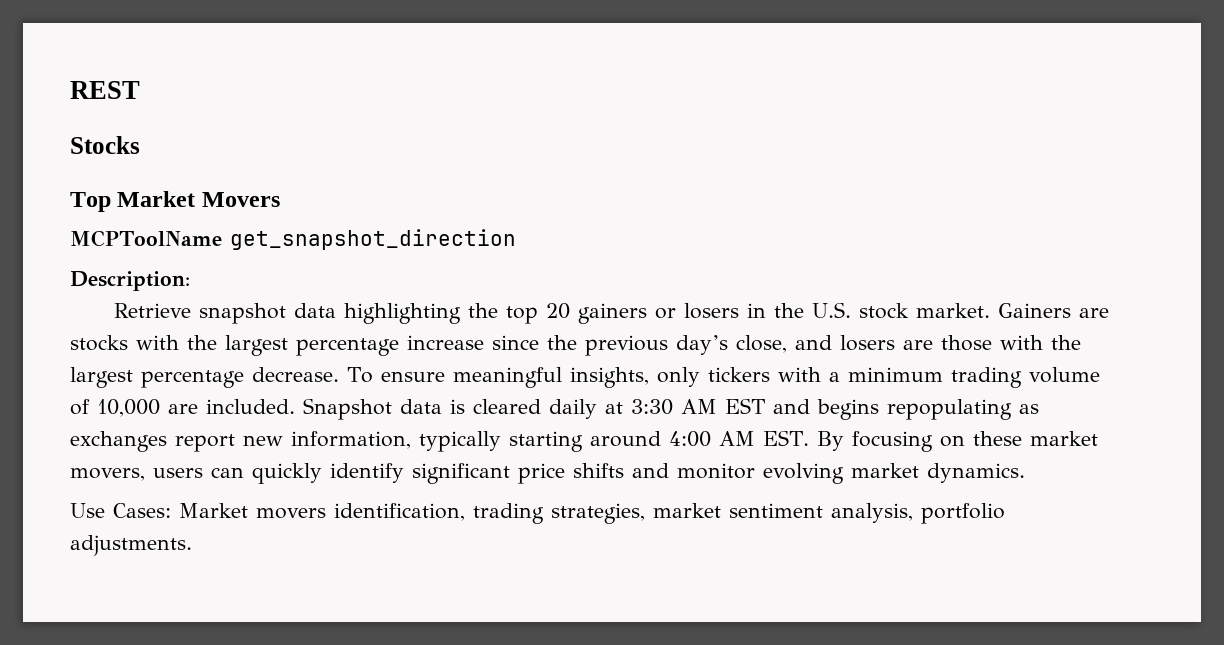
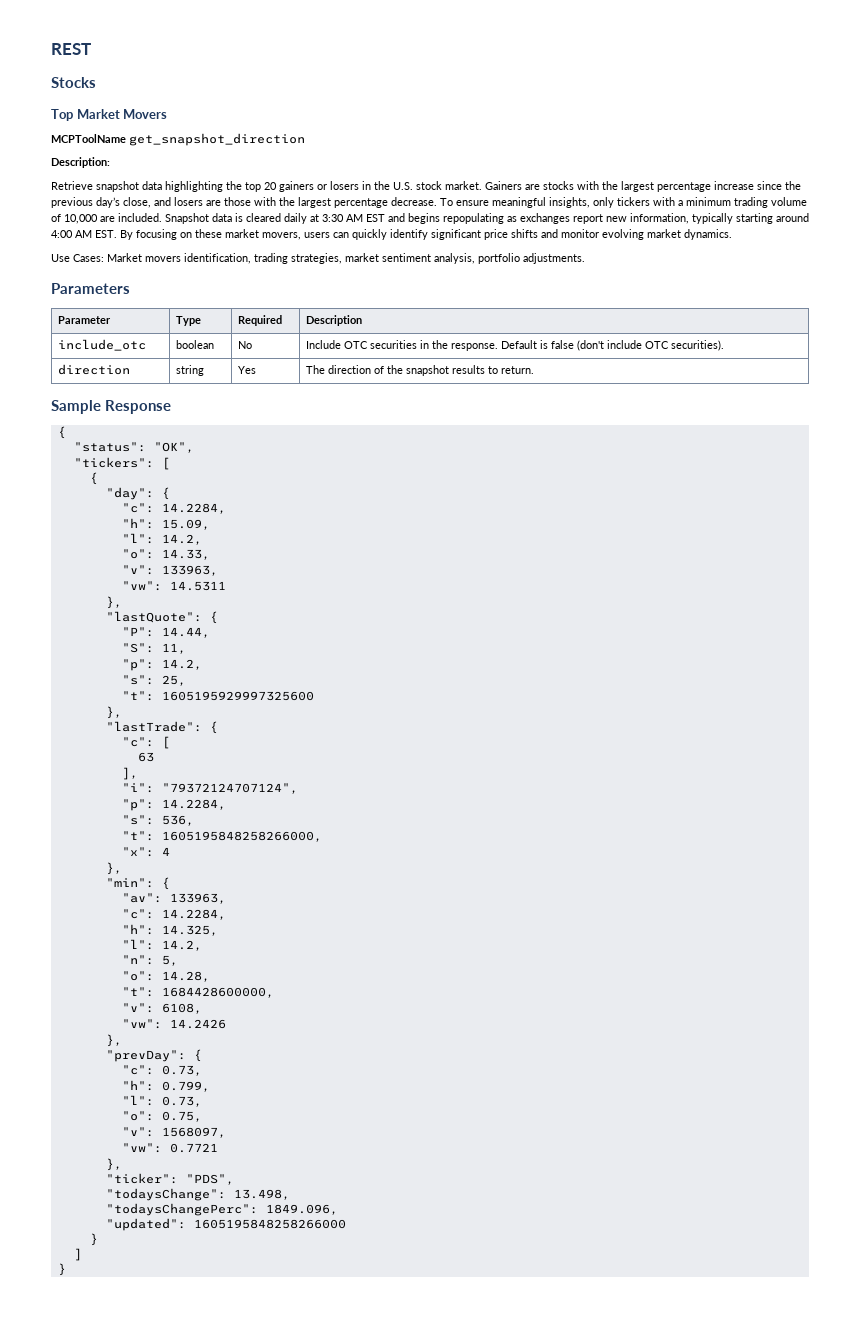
+ Parameters
+ Parameter | Type | Required | Description
+ include_otc | boolean | No | Include OTC securities in the response. Default is false (don't include OTC securities).
+ direction | string | Yes | The direction of the snapshot results to return.
+ Sample Response
+ {
+ "status": "OK",
+ "tickers": [
+ {
+ "day": {
+ "c": 14.2284,
+ "h": 15.09,
+ "l": 14.2,
+ "o": 14.33,
+ "v": 133963,
+ "vw": 14.5311
+ },
+ "lastQuote": {
+ "P": 14.44,
+ "S": 11,
+ "p": 14.2,
+ "s": 25,
+ "t": 1605195929997325600
+ },
+ "lastTrade": {
+ "c": [
+ 63
+ ],
+ "i": "79372124707124",
+ "p": 14.2284,
+ "s": 536,
+ "t": 1605195848258266000,
+ "x": 4
+ },
+ "min": {
+ "av": 133963,
+ "c": 14.2284,
+ "h": 14.325,
+ "l": 14.2,
+ "n": 5,
+ "o": 14.28,
+ "t": 1684428600000,
+ "v": 6108,
+ "vw": 14.2426
+ },
+ "prevDay": {
+ "c": 0.73,
+ "h": 0.799,
+ "l": 0.73,
+ "o": 0.75,
+ "v": 1568097,
+ "vw": 0.7721
+ },
+ "ticker": "PDS",
+ "todaysChange": 13.498,
+ "todaysChangePerc": 1849.096,
+ "updated": 1605195848258266000
+ }
+ ]
+ }

